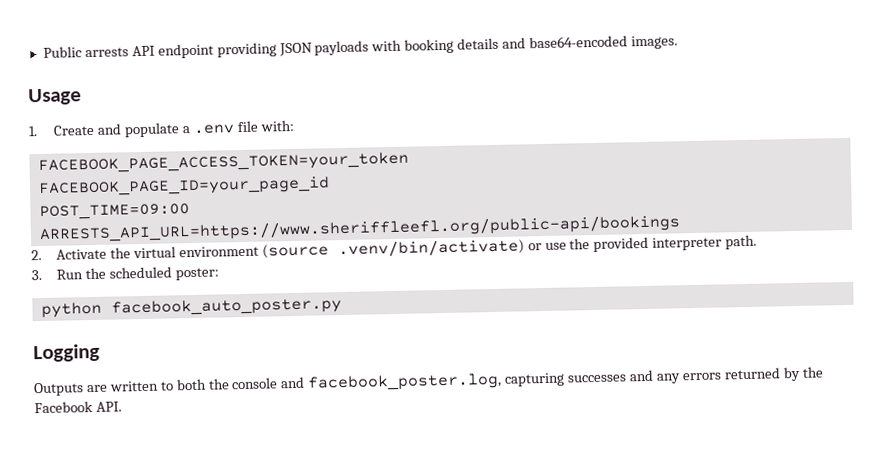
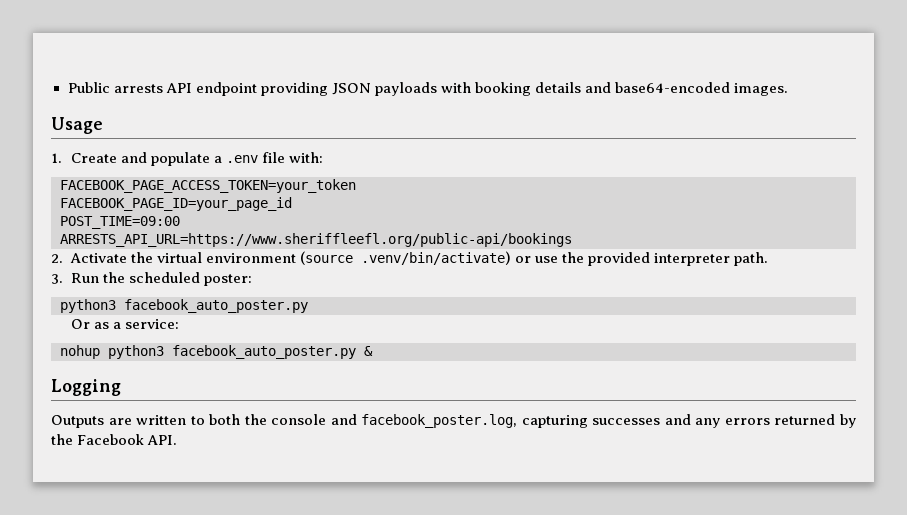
  3. Run the scheduled poster:
- python facebook_auto_poster.py
+ python3 facebook_auto_poster.py
+ Or as a service:
+ nohup python3 facebook_auto_poster.py &

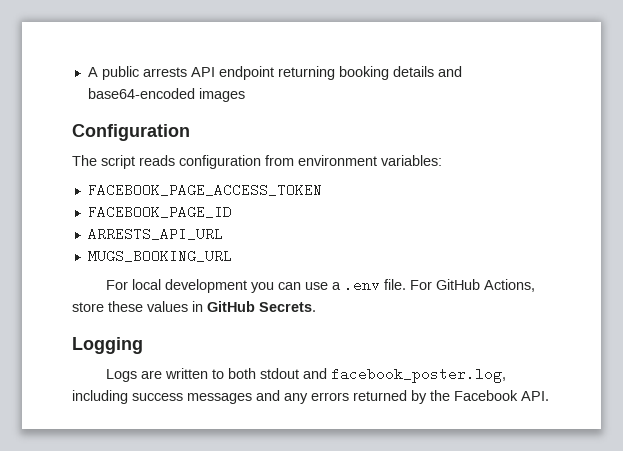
- Public arrests API endpoint providing JSON payloads with booking details and base64-encoded images.
- Usage
- 1. Create and populate a .env file with:
- FACEBOOK_PAGE_ACCESS_TOKEN=your_token
- FACEBOOK_PAGE_ID=your_page_id
- POST_TIME=09:00
- ARRESTS_API_URL=https://www.sheriffleefl.org/public-api/bookings
- 2. Activate the virtual environment (source .venv/bin/activate) or use the provided interpreter path.
- 3. Run the scheduled poster:
- python3 facebook_auto_poster.py
- Or as a service:
- nohup python3 facebook_auto_poster.py &
+ A public arrests API endpoint returning booking details and base64-encoded images
+ Configuration
+ The script reads configuration from environment variables:
+ FACEBOOK_PAGE_ACCESS_TOKEN
+ FACEBOOK_PAGE_ID
+ ARRESTS_API_URL
+ MUGS_BOOKING_URL
+ For local development you can use a .env file. For GitHub Actions, store these values in GitHub Secrets.
- Outputs are written to both the console and facebook_poster.log, capturing successes and any errors returned by the Facebook API.
+ Logs are written to both stdout and facebook_poster.log, including success messages and any errors returned by the Facebook API.

